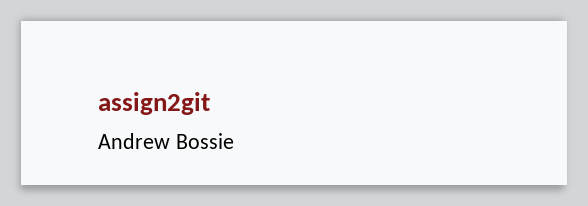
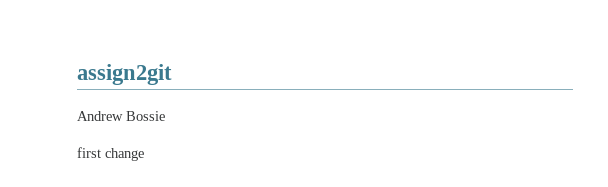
+ first change

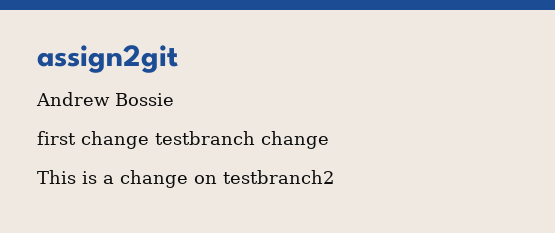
- first change
+ first change testbranch change
+ This is a change on testbranch2

